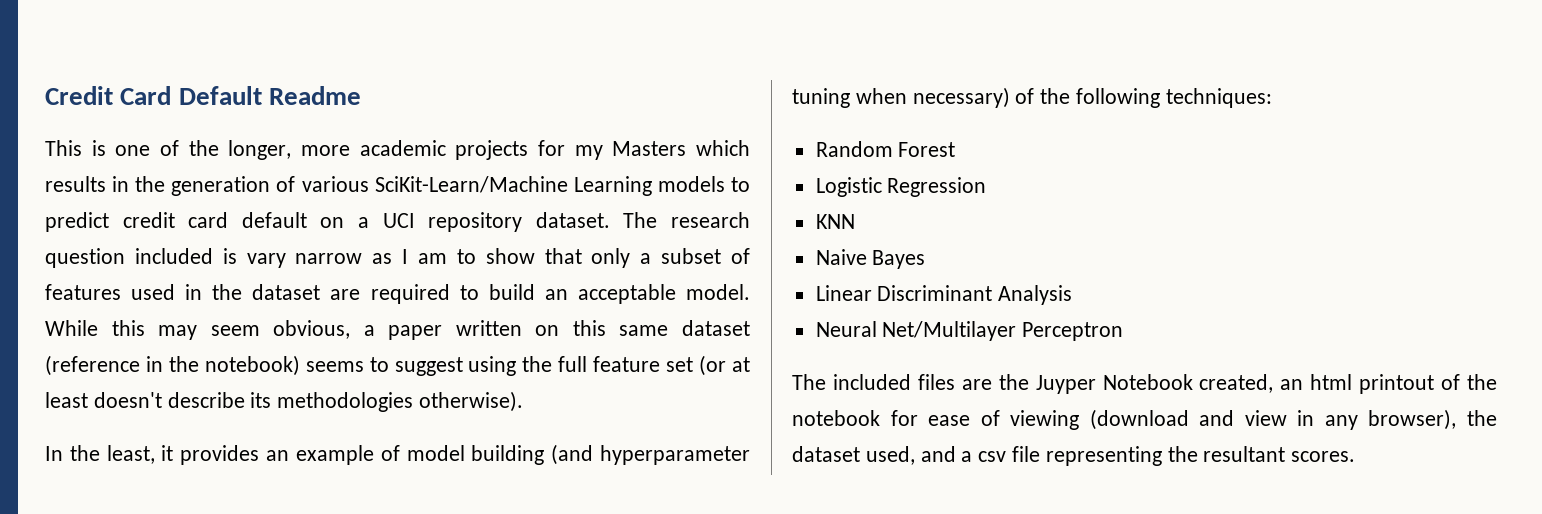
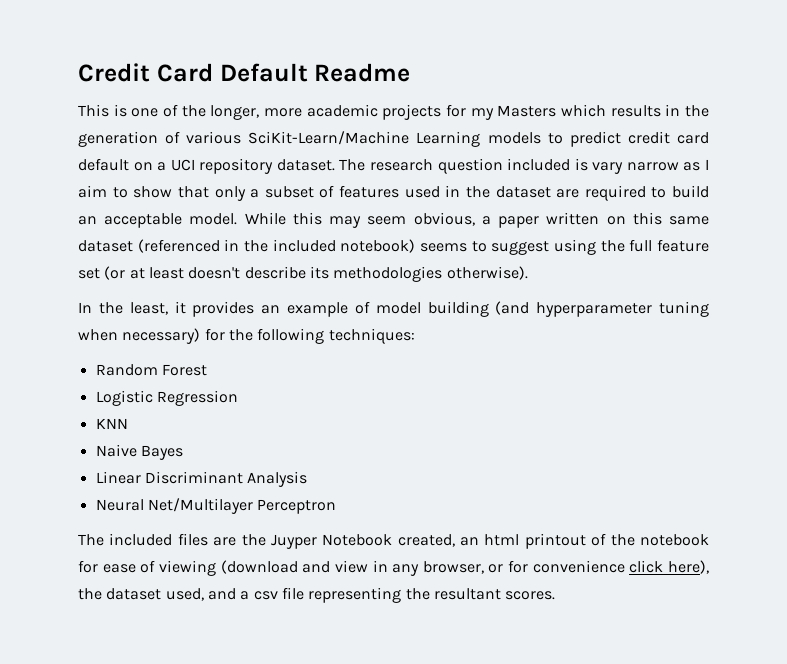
- The research question included is vary narrow as I am to show that only a subset of features used in the dataset are required to build an acceptable model.
+ The research question included is vary narrow as I aim to show that only a subset of features used in the dataset are required to build an acceptable model.
- While this may seem obvious, a paper written on this same dataset (reference in the notebook) seems to suggest using the full feature set (or at least doesn't describe its methodologies otherwise).
+ While this may seem obvious, a paper written on this same dataset (referenced in the included notebook) seems to suggest using the full feature set (or at least doesn't describe its methodologies otherwise).
- In the least, it provides an example of model building (and hyperparameter tuning when necessary) of the following techniques:
+ In the least, it provides an example of model building (and hyperparameter tuning when necessary) for the following techniques:
- The included files are the Juyper Notebook created, an html printout of the notebook for ease of viewing (download and view in any browser), the dataset used, and a csv file representing the resultant scores.
+ The included files are the Juyper Notebook created, an html printout of the notebook for ease of viewing (download and view in any browser, or for convenience click here), the dataset used, and a csv file representing the resultant scores.

